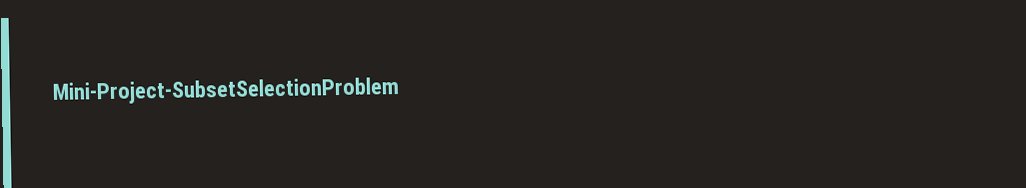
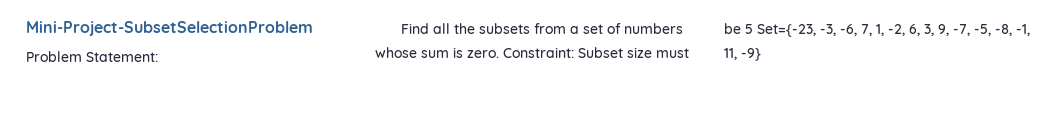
+ Problem Statement:
+ Find all the subsets from a set of numbers whose sum is zero. Constraint: Subset size must be 5 Set={-23, -3, -6, 7, 1, -2, 6, 3, 9, -7, -5, -8, -1, 11, -9}

